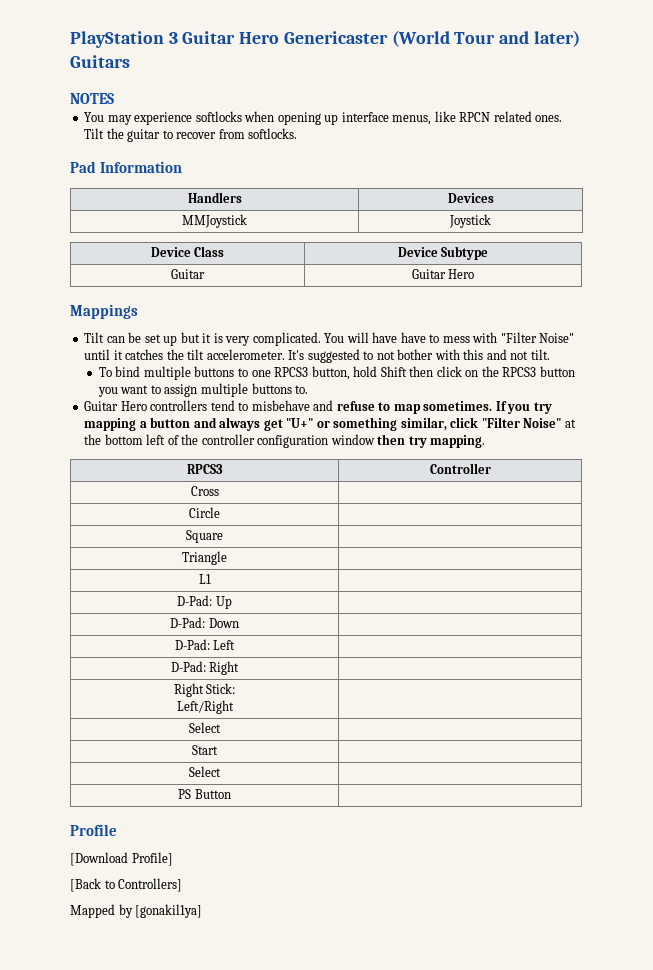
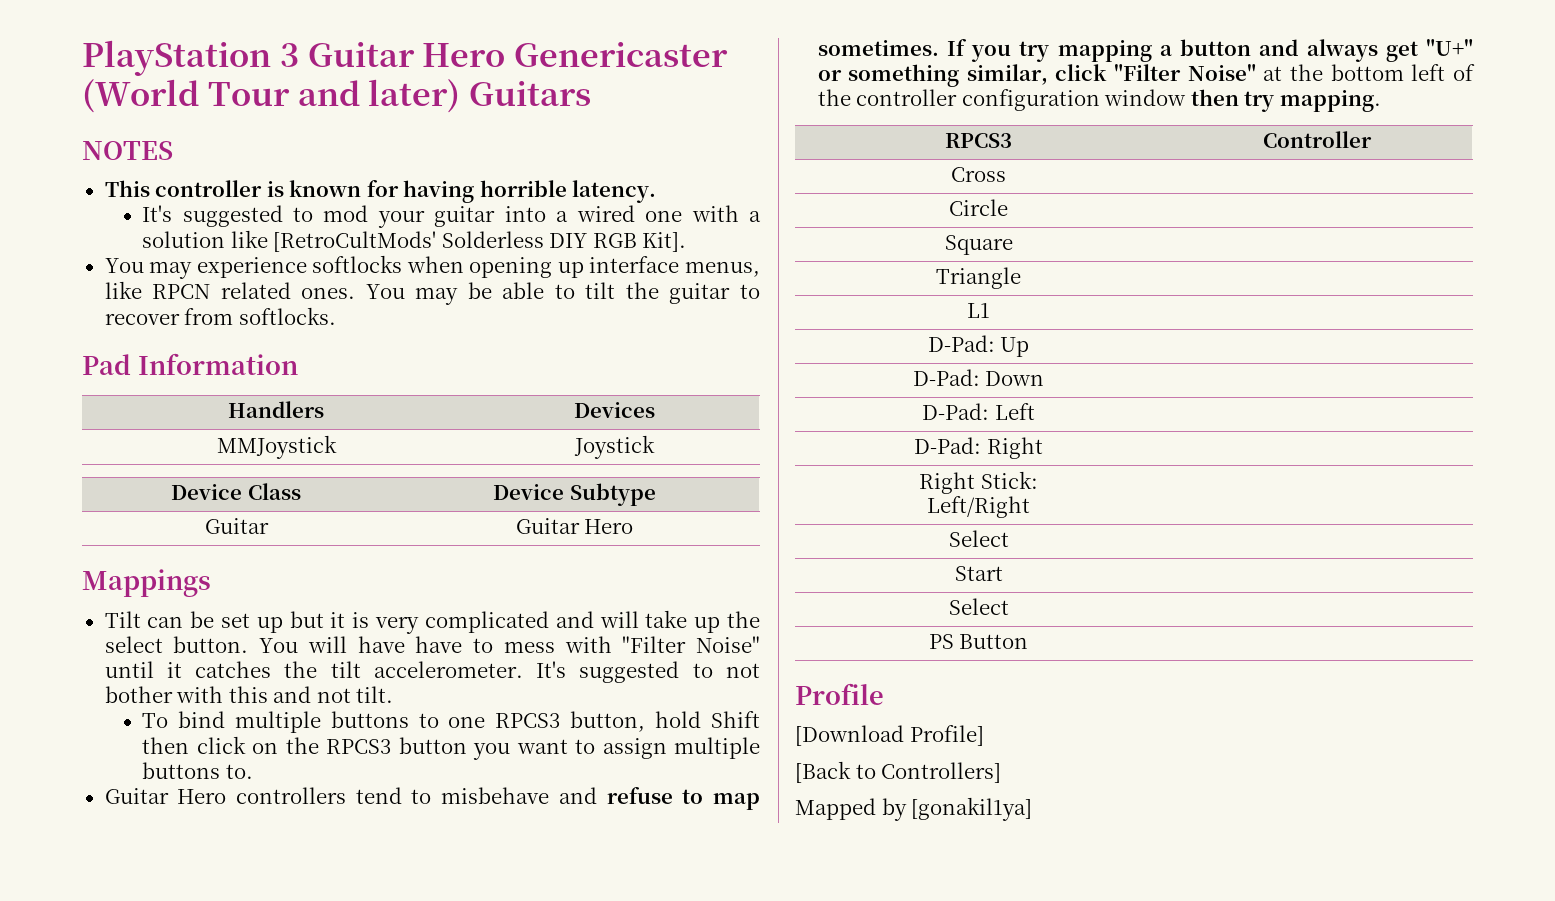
+ This controller is known for having horrible latency.
+ It's suggested to mod your guitar into a wired one with a solution like [RetroCultMods' Solderless DIY RGB Kit].
- Tilt the guitar to recover from softlocks.
+ You may be able to tilt the guitar to recover from softlocks.
- Tilt can be set up but it is very complicated.
+ Tilt can be set up but it is very complicated and will take up the select button.

